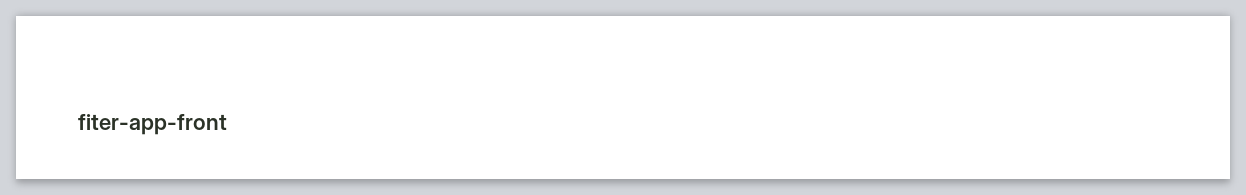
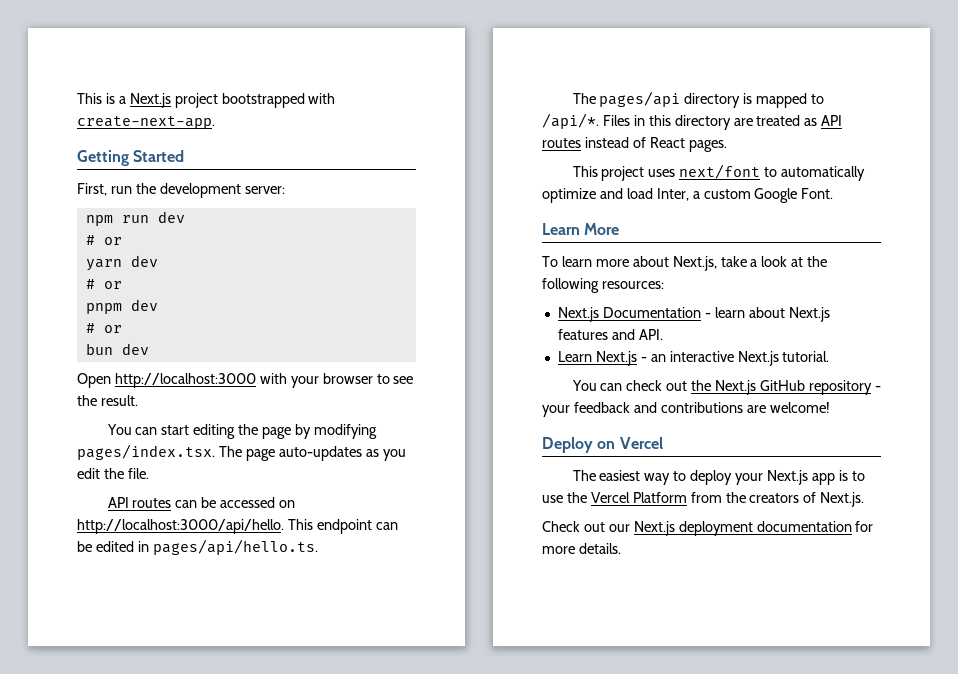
- fiter-app-front
+ This is a Next.js project bootstrapped with create-next-app.
+ Getting Started
+ First, run the development server:
+ npm run dev
+ # or
+ yarn dev
+ # or
+ pnpm dev
+ # or
+ bun dev
+ Open http://localhost:3000 with your browser to see the result.
+ You can start editing the page by modifying pages/index.tsx. The page auto-updates as you edit the file.
+ API routes can be accessed on http://localhost:3000/api/hello. This endpoint can be edited in pages/api/hello.ts.
+ The pages/api directory is mapped to /api/*. Files in this directory are treated as API routes instead of React pages.
+ This project uses next/font to automatically optimize and load Inter, a custom Google Font.
+ Learn More
+ To learn more about Next.js, take a look at the following resources:
+ Next.js Documentation - learn about Next.js features and API.
+ Learn Next.js - an interactive Next.js tutorial.
+ You can check out the Next.js GitHub repository - your feedback and contributions are welcome!
+ Deploy on Vercel
+ The easiest way to deploy your Next.js app is to use the Vercel Platform from the creators of Next.js.
+ Check out our Next.js deployment documentation for more details.

